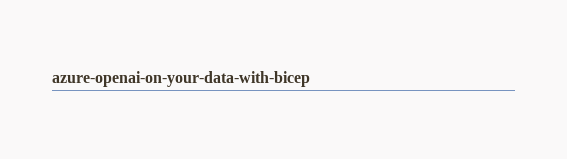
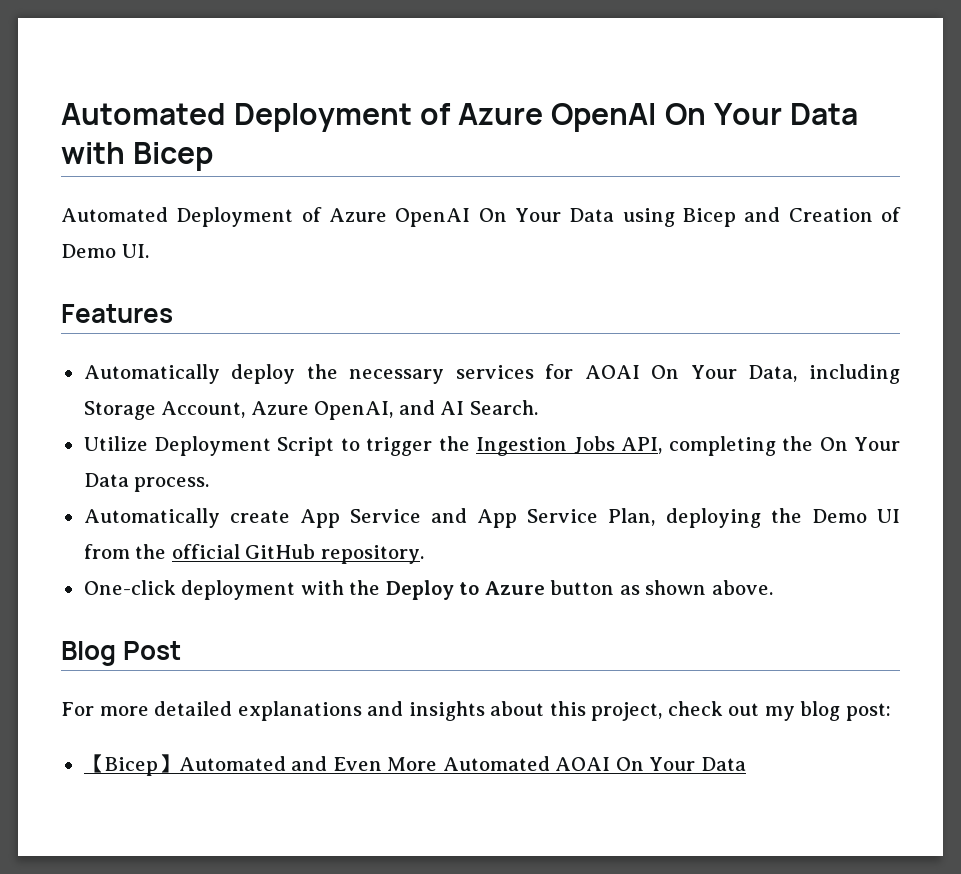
- azure-openai-on-your-data-with-bicep
+ Automated Deployment of Azure OpenAI On Your Data with Bicep
+ Automated Deployment of Azure OpenAI On Your Data using Bicep and Creation of Demo UI.
+ Features
+ Automatically deploy the necessary services for AOAI On Your Data, including Storage Account, Azure OpenAI, and AI Search.
+ Utilize Deployment Script to trigger the Ingestion Jobs API, completing the On Your Data process.
+ Automatically create App Service and App Service Plan, deploying the Demo UI from the official GitHub repository.
+ One-click deployment with the Deploy to Azure button as shown above.
+ Blog Post
+ For more detailed explanations and insights about this project, check out my blog post:
+ 【Bicep】Automated and Even More Automated AOAI On Your Data

